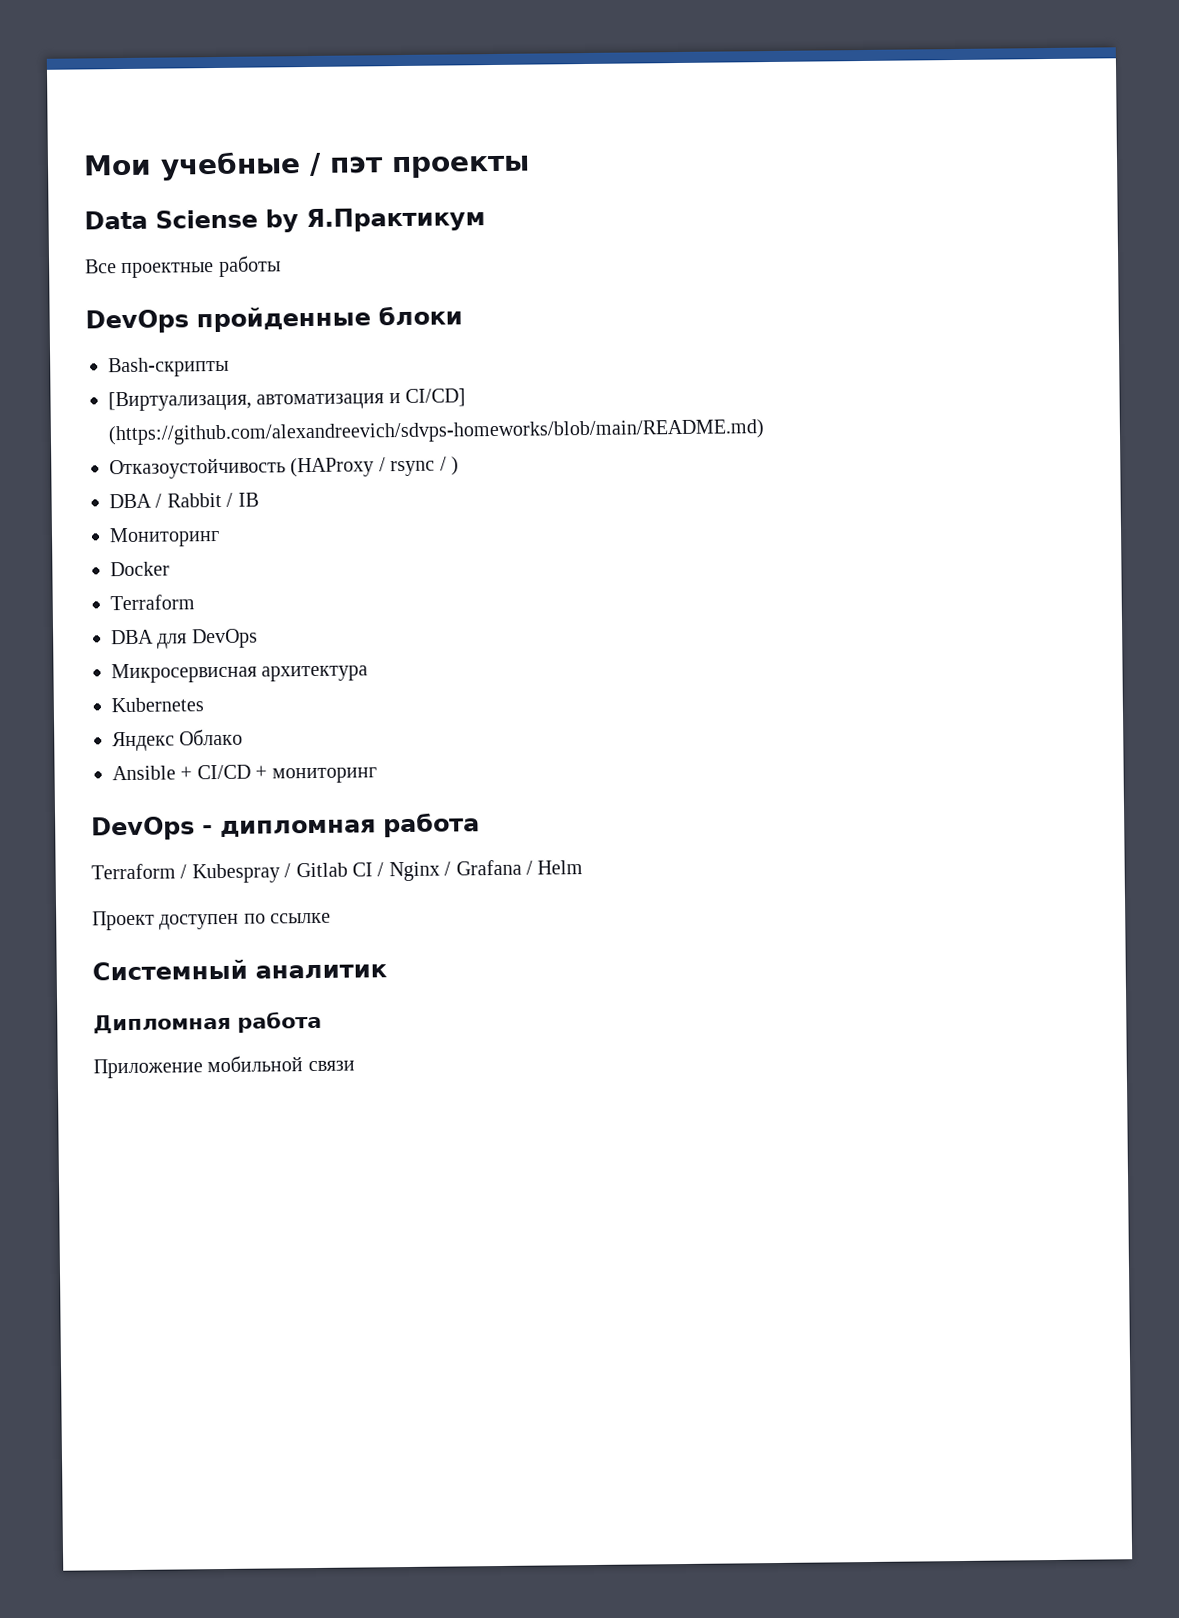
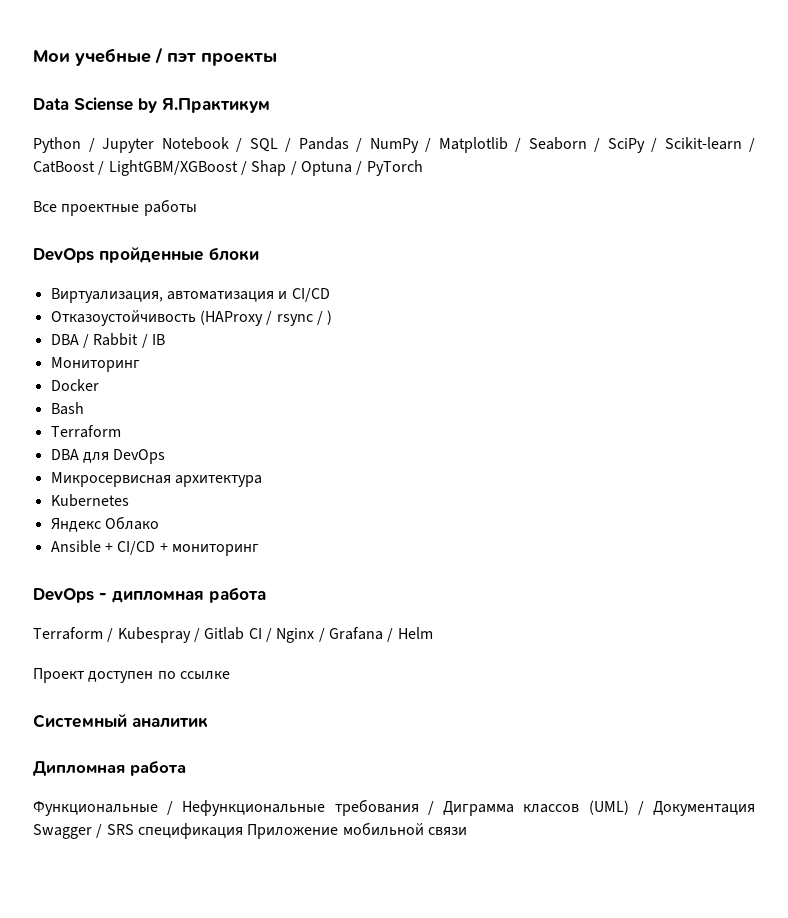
+ Python / Jupyter Notebook / SQL / Pandas / NumPy / Matplotlib / Seaborn / SciPy / Scikit-learn / CatBoost / LightGBM/XGBoost / Shap / Optuna / PyTorch
- Bash-скрипты
- [Виртуализация, автоматизация и CI/CD] (https://github.com/alexandreevich/sdvps-homeworks/blob/main/README.md)
+ Виртуализация, автоматизация и CI/CD
+ Bash
- Приложение мобильной связи
+ Функциональные / Нефункциональные требования / Диграмма классов (UML) / Документация Swagger / SRS спецификация Приложение мобильной связи

